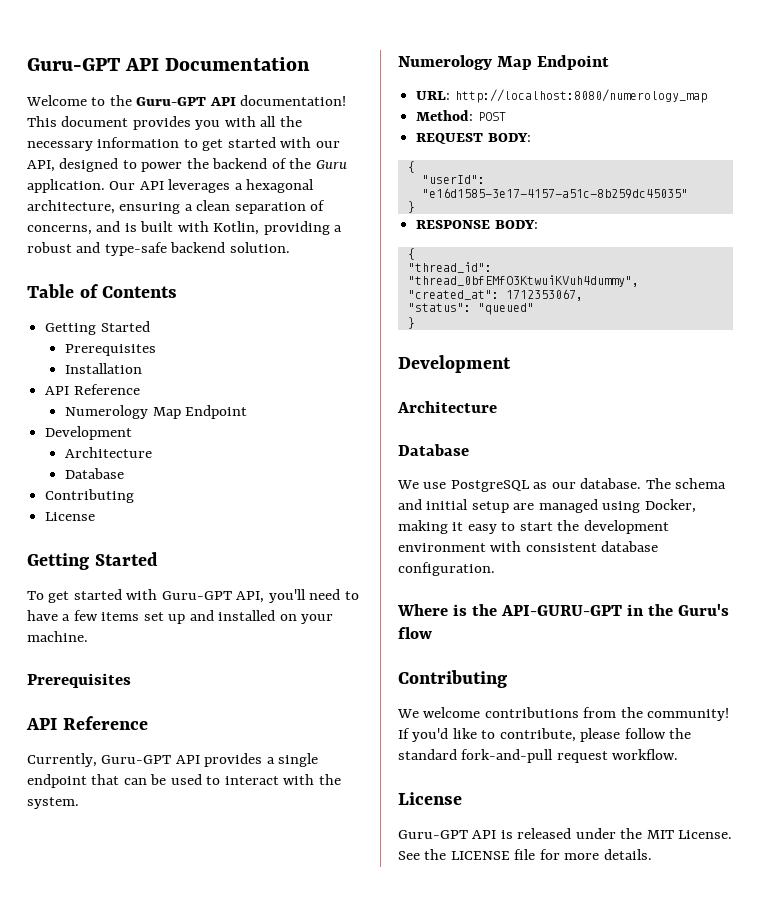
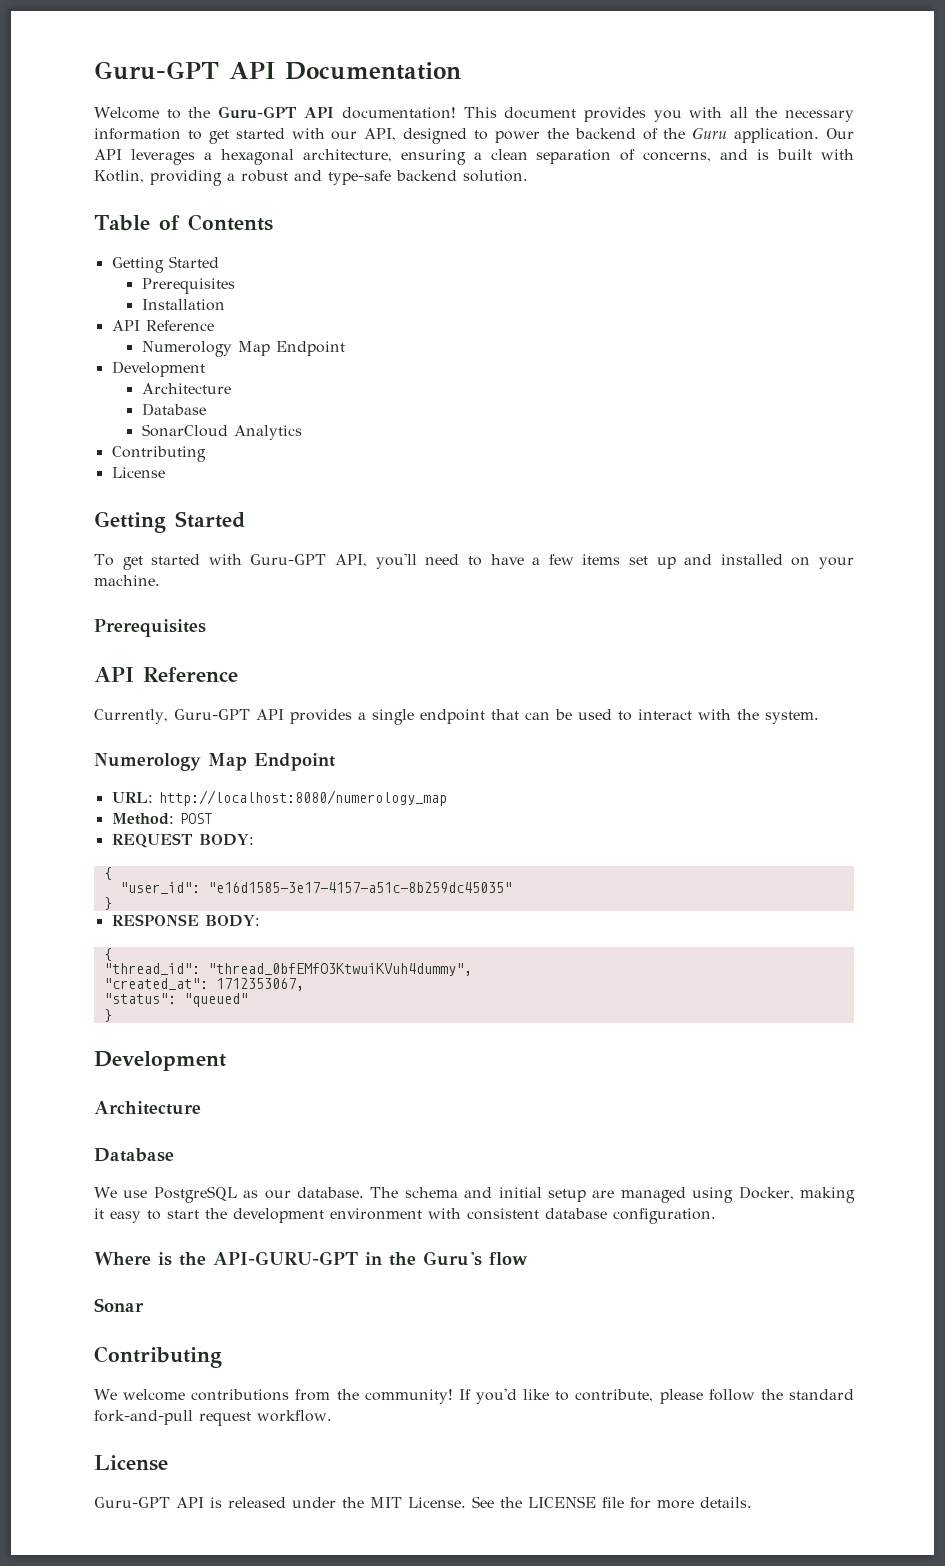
+ SonarCloud Analytics
- "userId": "e16d1585-3e17-4157-a51c-8b259dc45035"
+ "user_id": "e16d1585-3e17-4157-a51c-8b259dc45035"
+ Sonar

